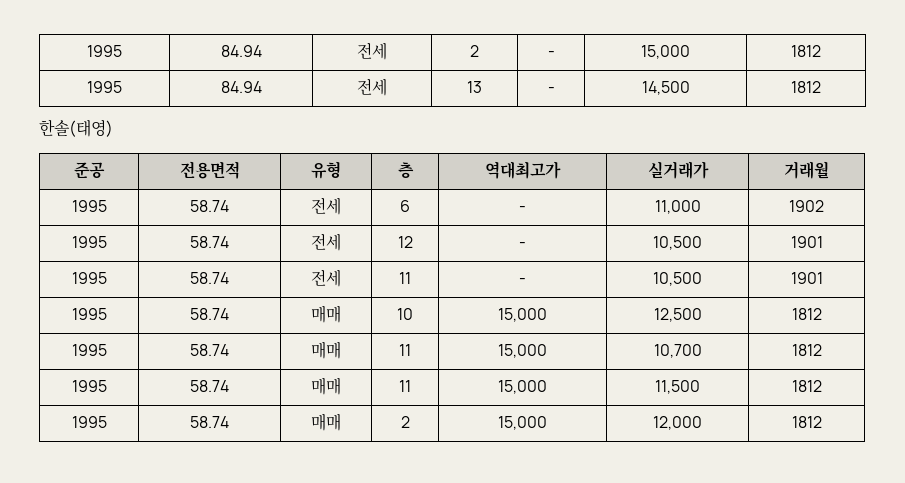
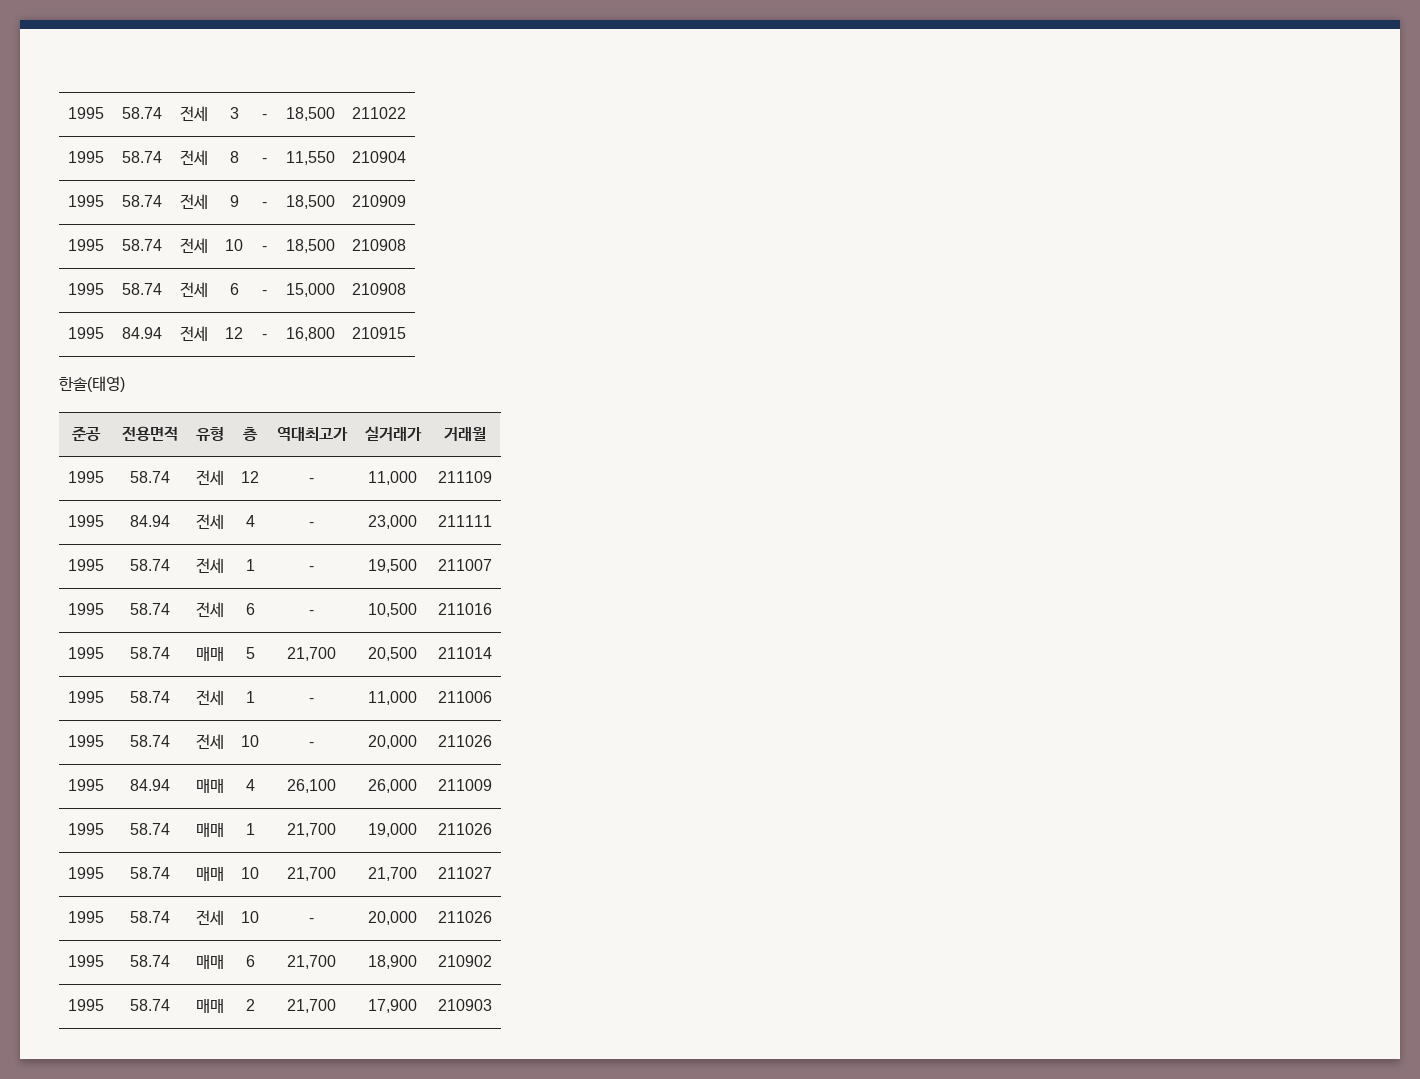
- 1995 | 84.94 | 전세 | 2 | - | 15,000 | 1812
- 1995 | 84.94 | 전세 | 13 | - | 14,500 | 1812
+ 1995 | 58.74 | 전세 | 3 | - | 18,500 | 211022
+ 1995 | 58.74 | 전세 | 8 | - | 11,550 | 210904
+ 1995 | 58.74 | 전세 | 9 | - | 18,500 | 210909
+ 1995 | 58.74 | 전세 | 10 | - | 18,500 | 210908
+ 1995 | 58.74 | 전세 | 6 | - | 15,000 | 210908
+ 1995 | 84.94 | 전세 | 12 | - | 16,800 | 210915
- 1995 | 58.74 | 전세 | 6 | - | 11,000 | 1902
- 1995 | 58.74 | 전세 | 12 | - | 10,500 | 1901
- 1995 | 58.74 | 전세 | 11 | - | 10,500 | 1901
- 1995 | 58.74 | 매매 | 10 | 15,000 | 12,500 | 1812
- 1995 | 58.74 | 매매 | 11 | 15,000 | 10,700 | 1812
- 1995 | 58.74 | 매매 | 11 | 15,000 | 11,500 | 1812
+ 1995 | 58.74 | 전세 | 12 | - | 11,000 | 211109
+ 1995 | 84.94 | 전세 | 4 | - | 23,000 | 211111
+ 1995 | 58.74 | 전세 | 1 | - | 19,500 | 211007
+ 1995 | 58.74 | 전세 | 6 | - | 10,500 | 211016
+ 1995 | 58.74 | 매매 | 5 | 21,700 | 20,500 | 211014
+ 1995 | 58.74 | 전세 | 1 | - | 11,000 | 211006
+ 1995 | 58.74 | 전세 | 10 | - | 20,000 | 211026
+ 1995 | 84.94 | 매매 | 4 | 26,100 | 26,000 | 211009
+ 1995 | 58.74 | 매매 | 1 | 21,700 | 19,000 | 211026
+ 1995 | 58.74 | 매매 | 10 | 21,700 | 21,700 | 211027
+ 1995 | 58.74 | 전세 | 10 | - | 20,000 | 211026
+ 1995 | 58.74 | 매매 | 6 | 21,700 | 18,900 | 210902
- 1995 | 58.74 | 매매 | 2 | 15,000 | 12,000 | 1812
+ 1995 | 58.74 | 매매 | 2 | 21,700 | 17,900 | 210903

